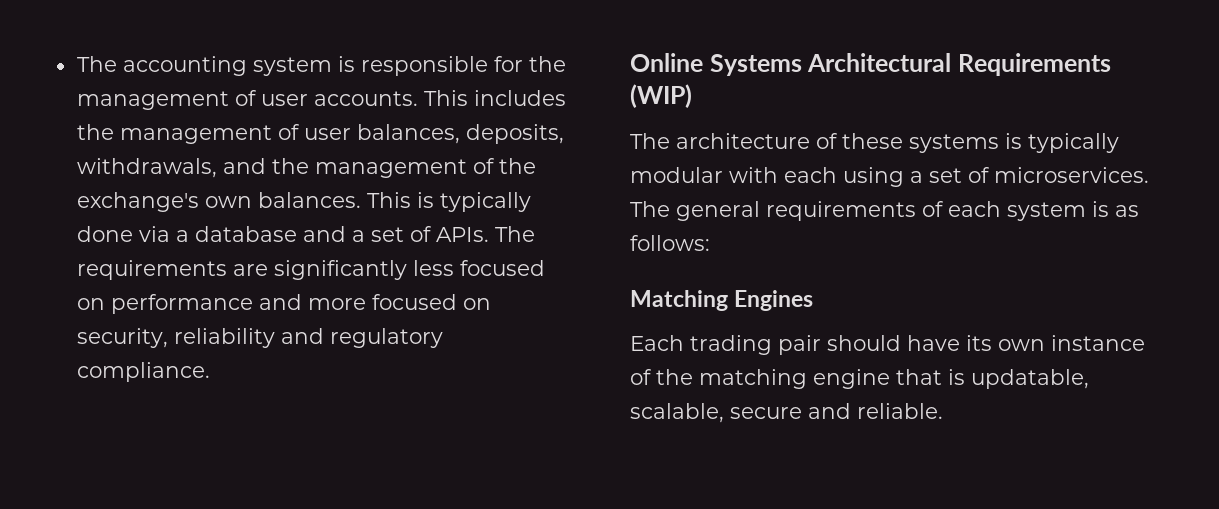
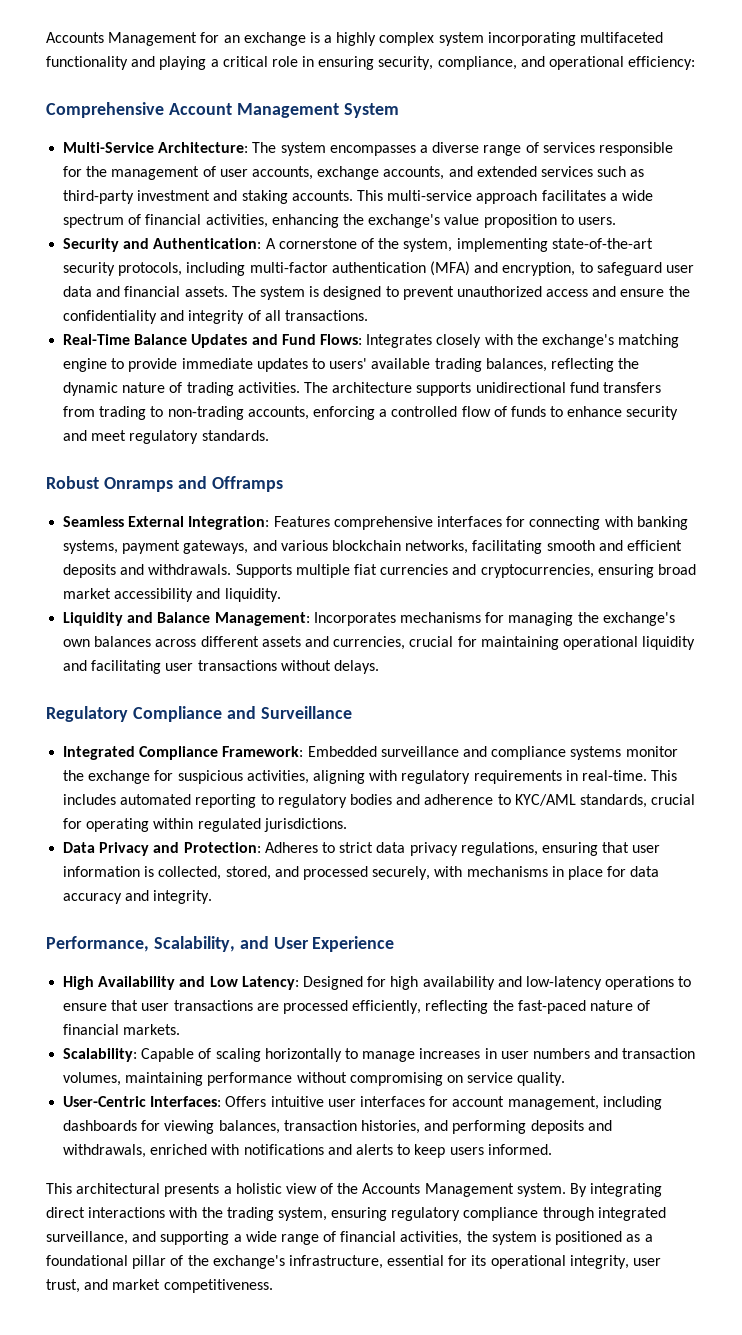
- The accounting system is responsible for the management of user accounts. This includes the management of user balances, deposits, withdrawals, and the management of the exchange's own balances. This is typically done via a database and a set of APIs. The requirements are significantly less focused on performance and more focused on security, reliability and regulatory compliance.
- Online Systems Architectural Requirements (WIP)
- The architecture of these systems is typically modular with each using a set of microservices. The general requirements of each system is as follows:
- Matching Engines
- Each trading pair should have its own instance of the matching engine that is updatable, scalable, secure and reliable.
+ Accounts Management for an exchange is a highly complex system incorporating multifaceted functionality and playing a critical role in ensuring security, compliance, and operational efficiency:
+ Comprehensive Account Management System
+ Multi-Service Architecture: The system encompasses a diverse range of services responsible for the management of user accounts, exchange accounts, and extended services such as third-party investment and staking accounts. This multi-service approach facilitates a wide spectrum of financial activities, enhancing the exchange's value proposition to users.
+ Security and Authentication: A cornerstone of the system, implementing state-of-the-art security protocols, including multi-factor authentication (MFA) and encryption, to safeguard user data and financial assets. The system is designed to prevent unauthorized access and ensure the confidentiality and integrity of all transactions.
+ Real-Time Balance Updates and Fund Flows: Integrates closely with the exchange's matching engine to provide immediate updates to users' available trading balances, reflecting the dynamic nature of trading activities. The architecture supports unidirectional fund transfers from trading to non-trading accounts, enforcing a controlled flow of funds to enhance security and meet regulatory standards.
+ Robust Onramps and Offramps
+ Seamless External Integration: Features comprehensive interfaces for connecting with banking systems, payment gateways, and various blockchain networks, facilitating smooth and efficient deposits and withdrawals. Supports multiple fiat currencies and cryptocurrencies, ensuring broad market accessibility and liquidity.
+ Liquidity and Balance Management: Incorporates mechanisms for managing the exchange's own balances across different assets and currencies, crucial for maintaining operational liquidity and facilitating user transactions without delays.
+ Regulatory Compliance and Surveillance
+ Integrated Compliance Framework: Embedded surveillance and compliance systems monitor the exchange for suspicious activities, aligning with regulatory requirements in real-time. This includes automated reporting to regulatory bodies and adherence to KYC/AML standards, crucial for operating within regulated jurisdictions.
+ Data Privacy and Protection: Adheres to strict data privacy regulations, ensuring that user information is collected, stored, and processed securely, with mechanisms in place for data accuracy and integrity.
+ Performance, Scalability, and User Experience
+ High Availability and Low Latency: Designed for high availability and low-latency operations to ensure that user transactions are processed efficiently, reflecting the fast-paced nature of financial markets.
+ Scalability: Capable of scaling horizontally to manage increases in user numbers and transaction volumes, maintaining performance without compromising on service quality.
+ User-Centric Interfaces: Offers intuitive user interfaces for account management, including dashboards for viewing balances, transaction histories, and performing deposits and withdrawals, enriched with notifications and alerts to keep users informed.
+ This architectural presents a holistic view of the Accounts Management system. By integrating direct interactions with the trading system, ensuring regulatory compliance through integrated surveillance, and supporting a wide range of financial activities, the system is positioned as a foundational pillar of the exchange's infrastructure, essential for its operational integrity, user trust, and market competitiveness.

